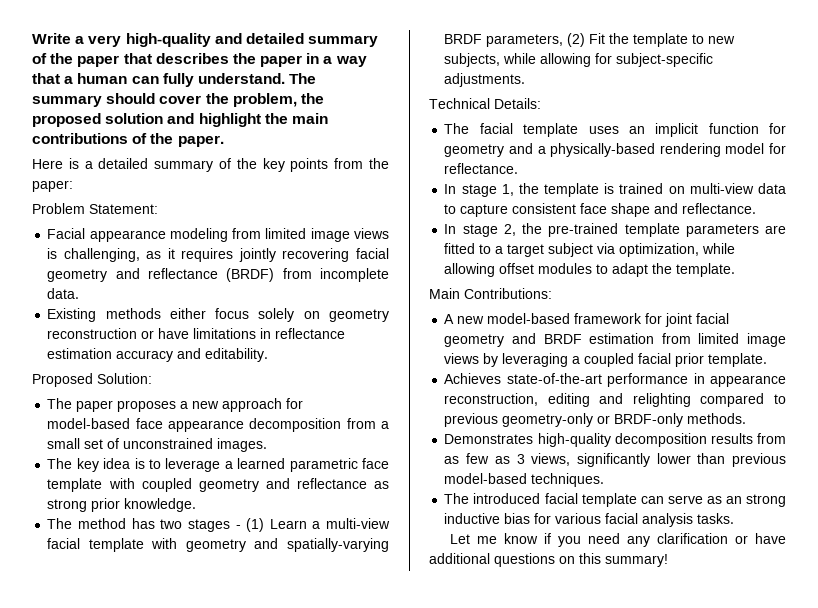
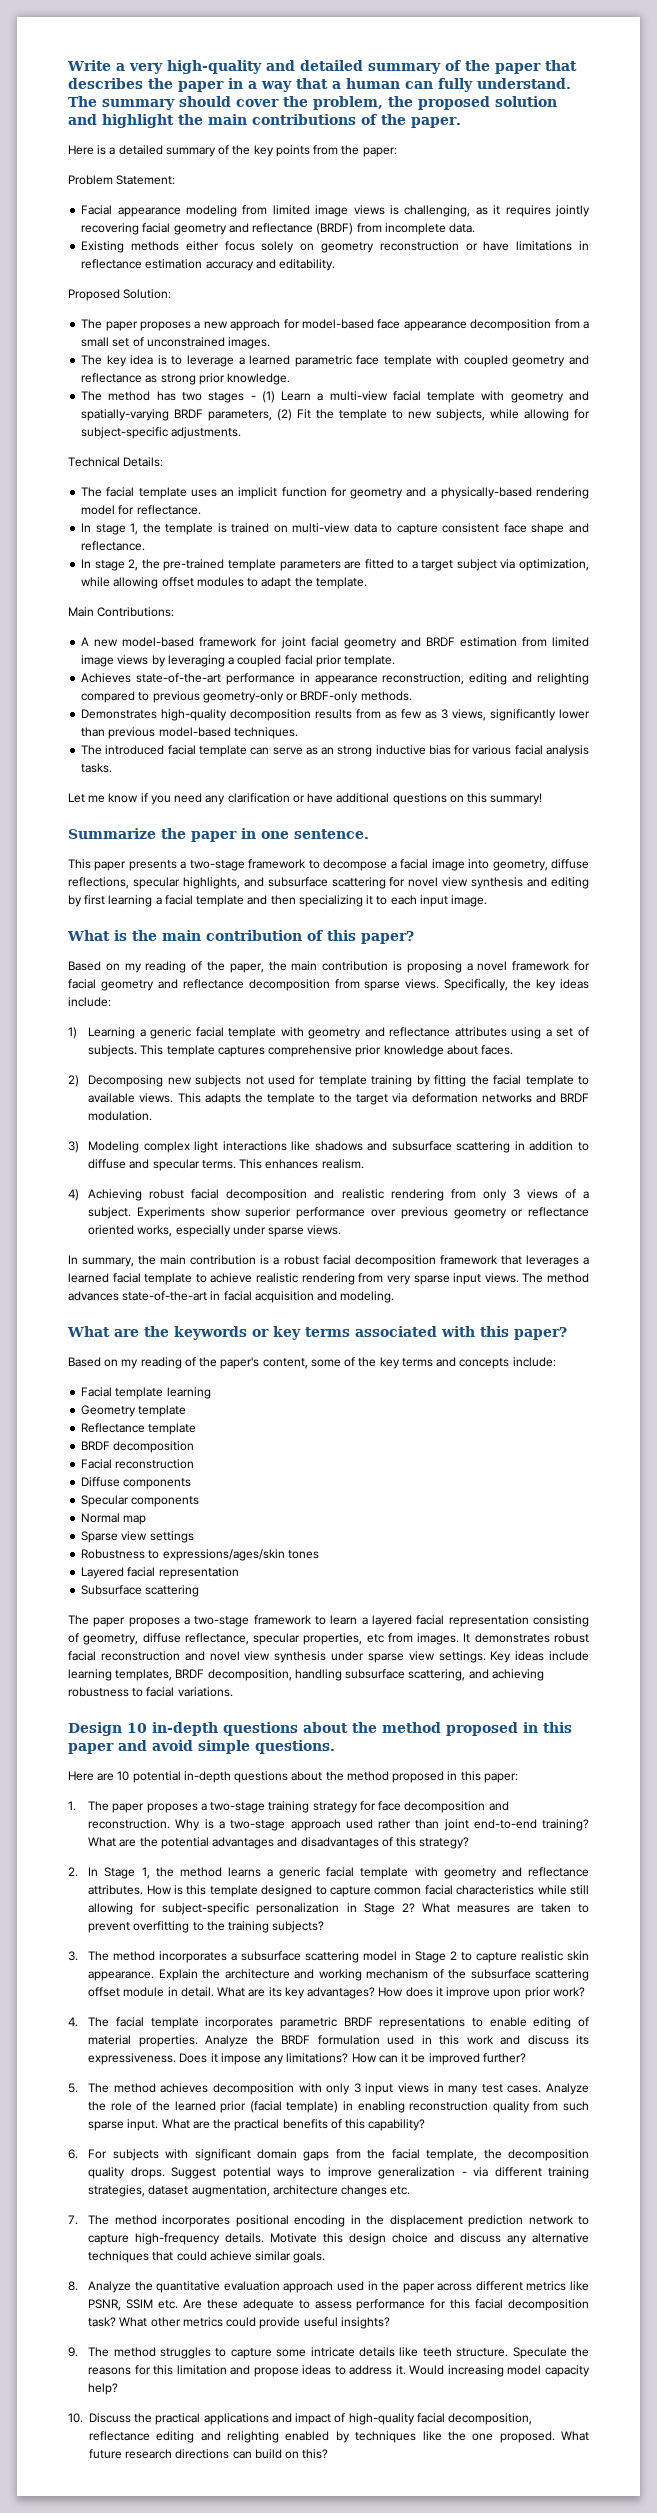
+ Summarize the paper in one sentence.
+ This paper presents a two-stage framework to decompose a facial image into geometry, diffuse reflections, specular highlights, and subsurface scattering for novel view synthesis and editing by first learning a facial template and then specializing it to each input image.
+ What is the main contribution of this paper?
+ Based on my reading of the paper, the main contribution is proposing a novel framework for facial geometry and reflectance decomposition from sparse views. Specifically, the key ideas include:
+ 1) Learning a generic facial template with geometry and reflectance attributes using a set of subjects. This template captures comprehensive prior knowledge about faces.
+ 2) Decomposing new subjects not used for template training by fitting the facial template to available views. This adapts the template to the target via deformation networks and BRDF modulation.
+ 3) Modeling complex light interactions like shadows and subsurface scattering in addition to diffuse and specular terms. This enhances realism.
+ 4) Achieving robust facial decomposition and realistic rendering from only 3 views of a subject. Experiments show superior performance over previous geometry or reflectance oriented works, especially under sparse views.
+ In summary, the main contribution is a robust facial decomposition framework that leverages a learned facial template to achieve realistic rendering from very sparse input views. The method advances state-of-the-art in facial acquisition and modeling.
+ What are the keywords or key terms associated with this paper?
+ Based on my reading of the paper's content, some of the key terms and concepts include:
+ Facial template learning
+ Geometry template
+ Reflectance template
+ BRDF decomposition
+ Facial reconstruction
+ Diffuse components
+ Specular components
+ Normal map
+ Sparse view settings
+ Robustness to expressions/ages/skin tones
+ Layered facial representation
+ Subsurface scattering
+ The paper proposes a two-stage framework to learn a layered facial representation consisting of geometry, diffuse reflectance, specular properties, etc from images. It demonstrates robust facial reconstruction and novel view synthesis under sparse view settings. Key ideas include learning templates, BRDF decomposition, handling subsurface scattering, and achieving robustness to facial variations.
+ Design 10 in-depth questions about the method proposed in this paper and avoid simple questions.
+ Here are 10 potential in-depth questions about the method proposed in this paper:
+ 1. The paper proposes a two-stage training strategy for face decomposition and reconstruction. Why is a two-stage approach used rather than joint end-to-end training? What are the potential advantages and disadvantages of this strategy?
+ 2. In Stage 1, the method learns a generic facial template with geometry and reflectance attributes. How is this template designed to capture common facial characteristics while still allowing for subject-specific personalization in Stage 2? What measures are taken to prevent overfitting to the training subjects?
+ 3. The method incorporates a subsurface scattering model in Stage 2 to capture realistic skin appearance. Explain the architecture and working mechanism of the subsurface scattering offset module in detail. What are its key advantages? How does it improve upon prior work?
+ 4. The facial template incorporates parametric BRDF representations to enable editing of material properties. Analyze the BRDF formulation used in this work and discuss its expressiveness. Does it impose any limitations? How can it be improved further?
+ 5. The method achieves decomposition with only 3 input views in many test cases. Analyze the role of the learned prior (facial template) in enabling reconstruction quality from such sparse input. What are the practical benefits of this capability?
+ 6. For subjects with significant domain gaps from the facial template, the decomposition quality drops. Suggest potential ways to improve generalization - via different training strategies, dataset augmentation, architecture changes etc.
+ 7. The method incorporates positional encoding in the displacement prediction network to capture high-frequency details. Motivate this design choice and discuss any alternative techniques that could achieve similar goals.
+ 8. Analyze the quantitative evaluation approach used in the paper across different metrics like PSNR, SSIM etc. Are these adequate to assess performance for this facial decomposition task? What other metrics could provide useful insights?
+ 9. The method struggles to capture some intricate details like teeth structure. Speculate the reasons for this limitation and propose ideas to address it. Would increasing model capacity help?
+ 10. Discuss the practical applications and impact of high-quality facial decomposition, reflectance editing and relighting enabled by techniques like the one proposed. What future research directions can build on this?

